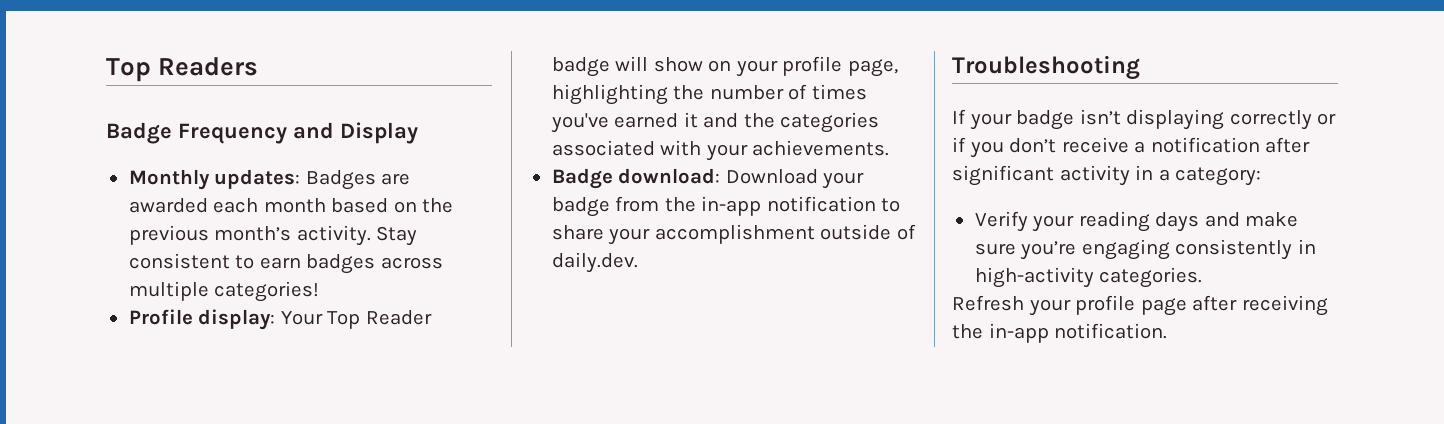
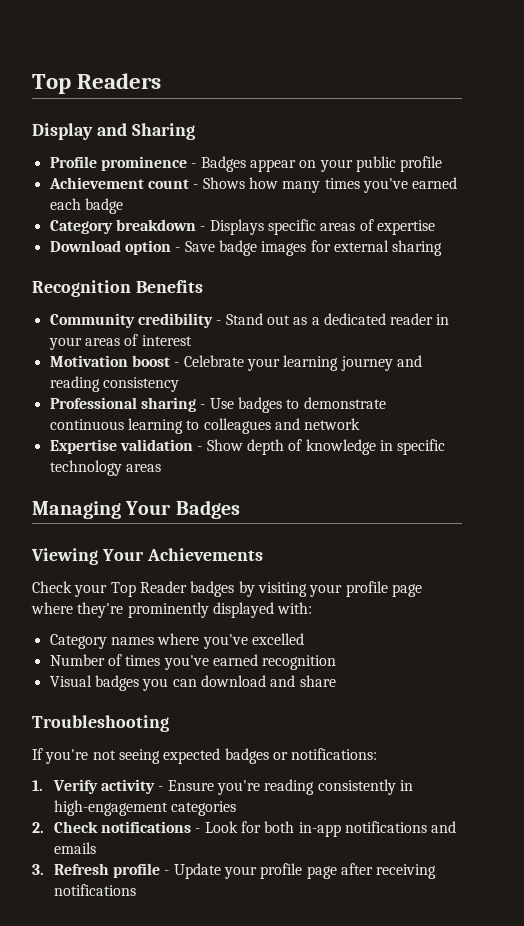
- Badge Frequency and Display
- Monthly updates: Badges are awarded each month based on the previous month’s activity. Stay consistent to earn badges across multiple categories!
- Profile display: Your Top Reader badge will show on your profile page, highlighting the number of times you've earned it and the categories associated with your achievements.
- Badge download: Download your badge from the in-app notification to share your accomplishment outside of daily.dev.
+ Display and Sharing
+ Profile prominence - Badges appear on your public profile
+ Achievement count - Shows how many times you've earned each badge
+ Category breakdown - Displays specific areas of expertise
+ Download option - Save badge images for external sharing
+ Recognition Benefits
+ Community credibility - Stand out as a dedicated reader in your areas of interest
+ Motivation boost - Celebrate your learning journey and reading consistency
+ Professional sharing - Use badges to demonstrate continuous learning to colleagues and network
+ Expertise validation - Show depth of knowledge in specific technology areas
+ Managing Your Badges
+ Viewing Your Achievements
+ Check your Top Reader badges by visiting your profile page where they're prominently displayed with:
+ Category names where you've excelled
+ Number of times you've earned recognition
+ Visual badges you can download and share
  Troubleshooting
- If your badge isn’t displaying correctly or if you don’t receive a notification after significant activity in a category:
- Verify your reading days and make sure you’re engaging consistently in high-activity categories.
- Refresh your profile page after receiving the in-app notification.
+ If you're not seeing expected badges or notifications:
+ 1. Verify activity - Ensure you're reading consistently in high-engagement categories
+ 2. Check notifications - Look for both in-app notifications and emails
+ 3. Refresh profile - Update your profile page after receiving notifications

